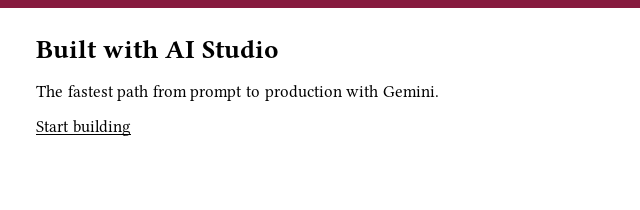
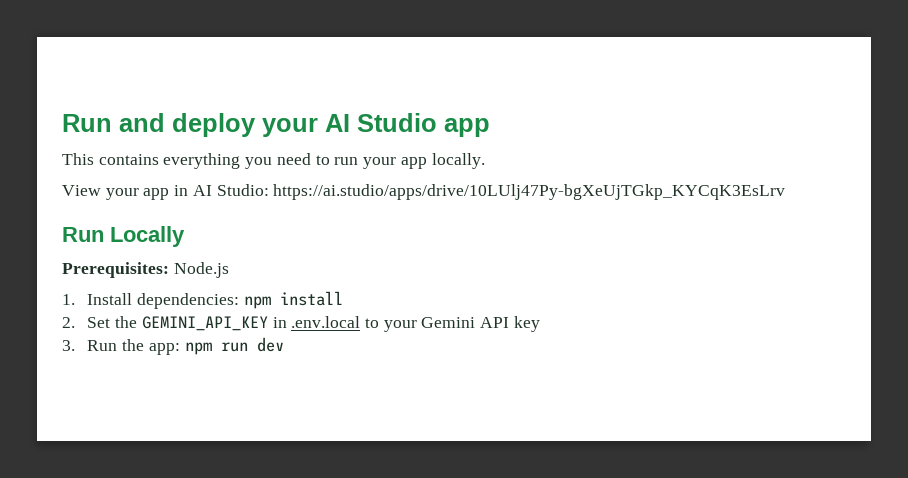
- Built with AI Studio
- The fastest path from prompt to production with Gemini.
- Start building
+ Run and deploy your AI Studio app
+ This contains everything you need to run your app locally.
+ View your app in AI Studio: https://ai.studio/apps/drive/10LUlj47Py-bgXeUjTGkp_KYCqK3EsLrv
+ Run Locally
+ Prerequisites: Node.js
+ 1. Install dependencies: npm install
+ 2. Set the GEMINI_API_KEY in .env.local to your Gemini API key
+ 3. Run the app: npm run dev

